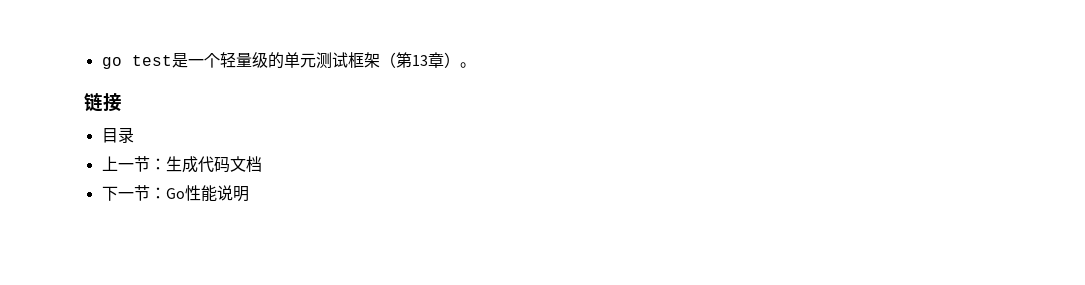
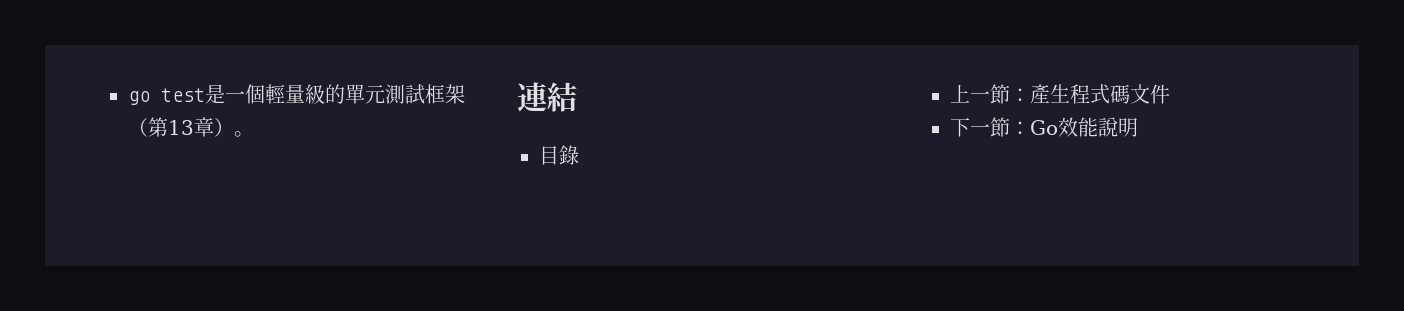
- go test是一个轻量级的单元测试框架（第13章）。
+ go test是一個輕量級的單元測試框架（第13章）。
- 链接
+ 連結
- 目录
+ 目錄
- 上一节：生成代码文档
- 下一节：Go性能说明
+ 上一節：產生程式碼文件
+ 下一節：Go效能說明

